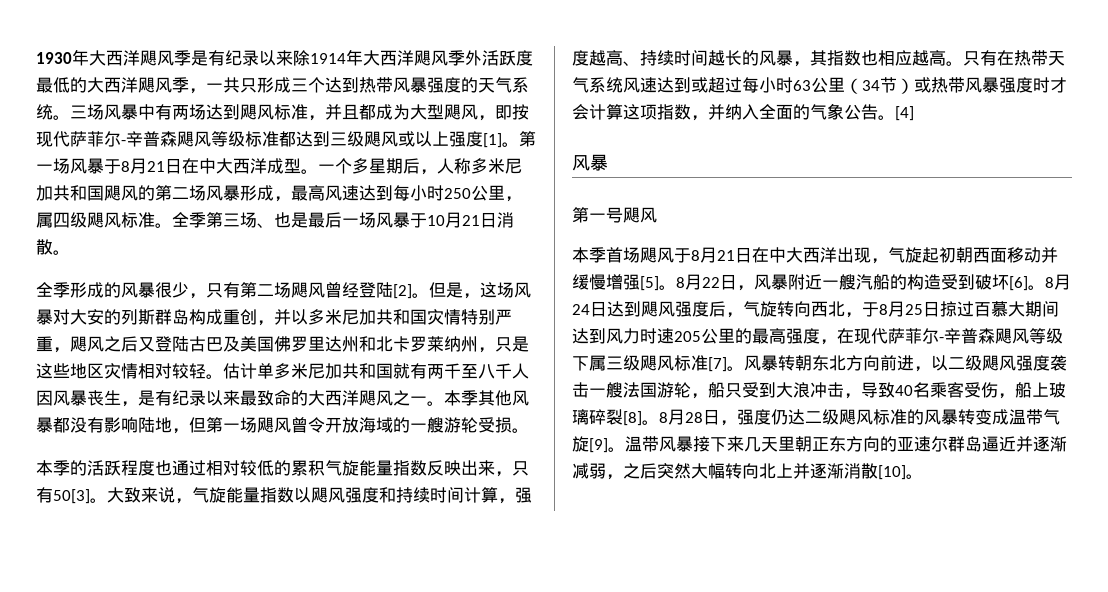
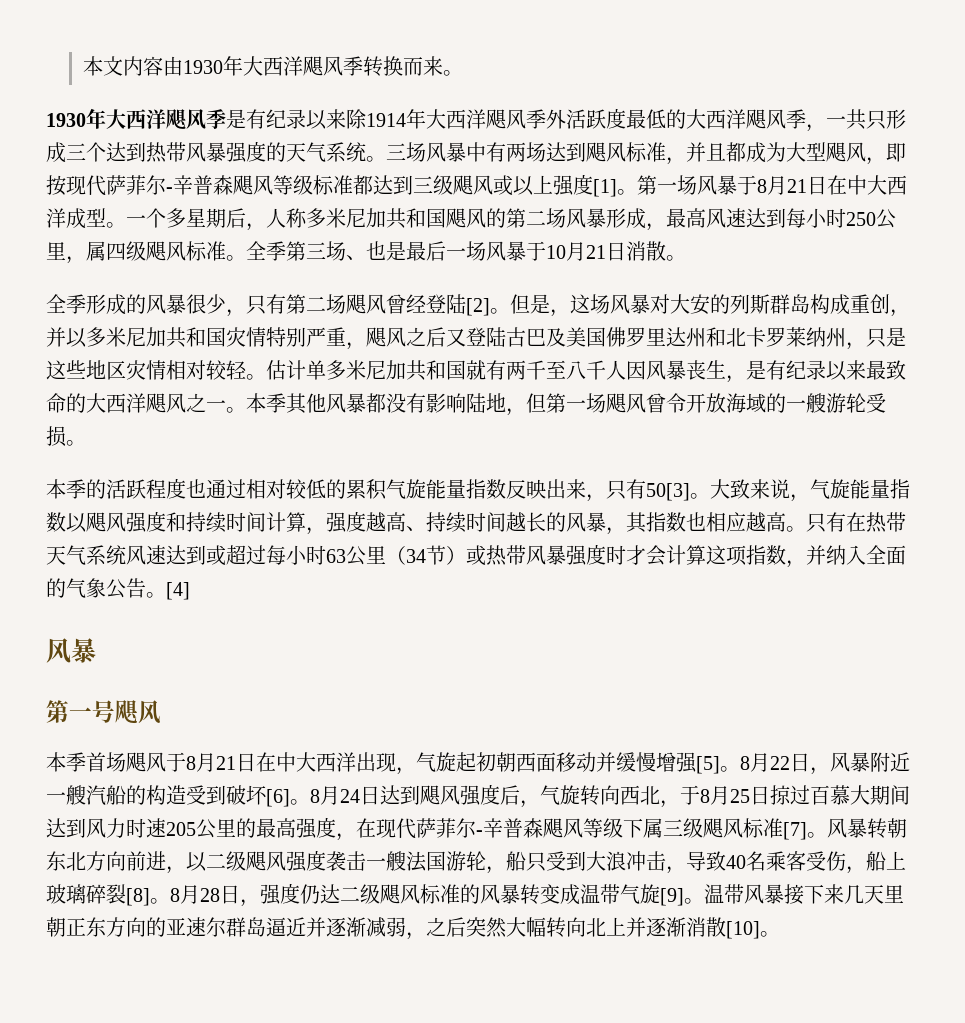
+ 本文内容由1930年大西洋飓风季转换而来。

